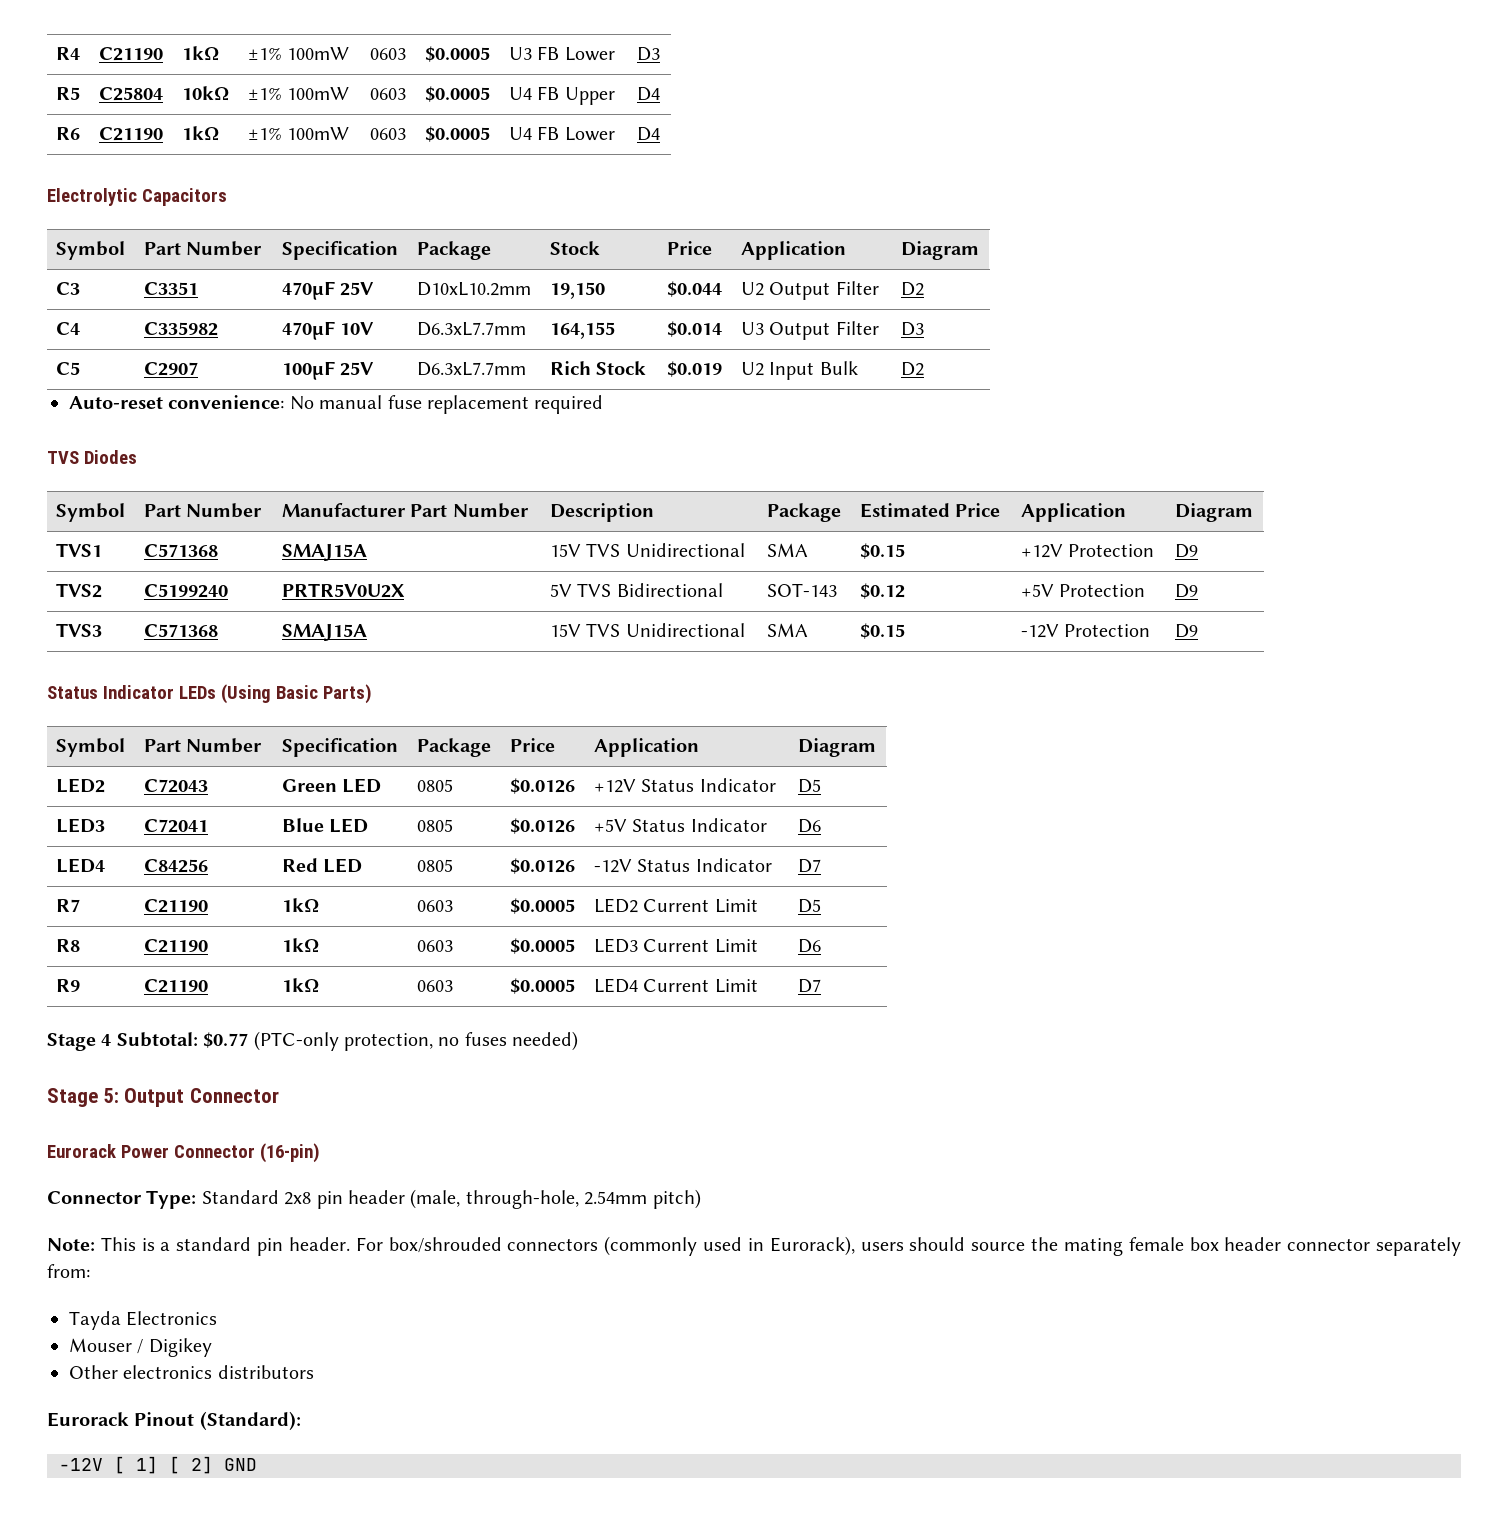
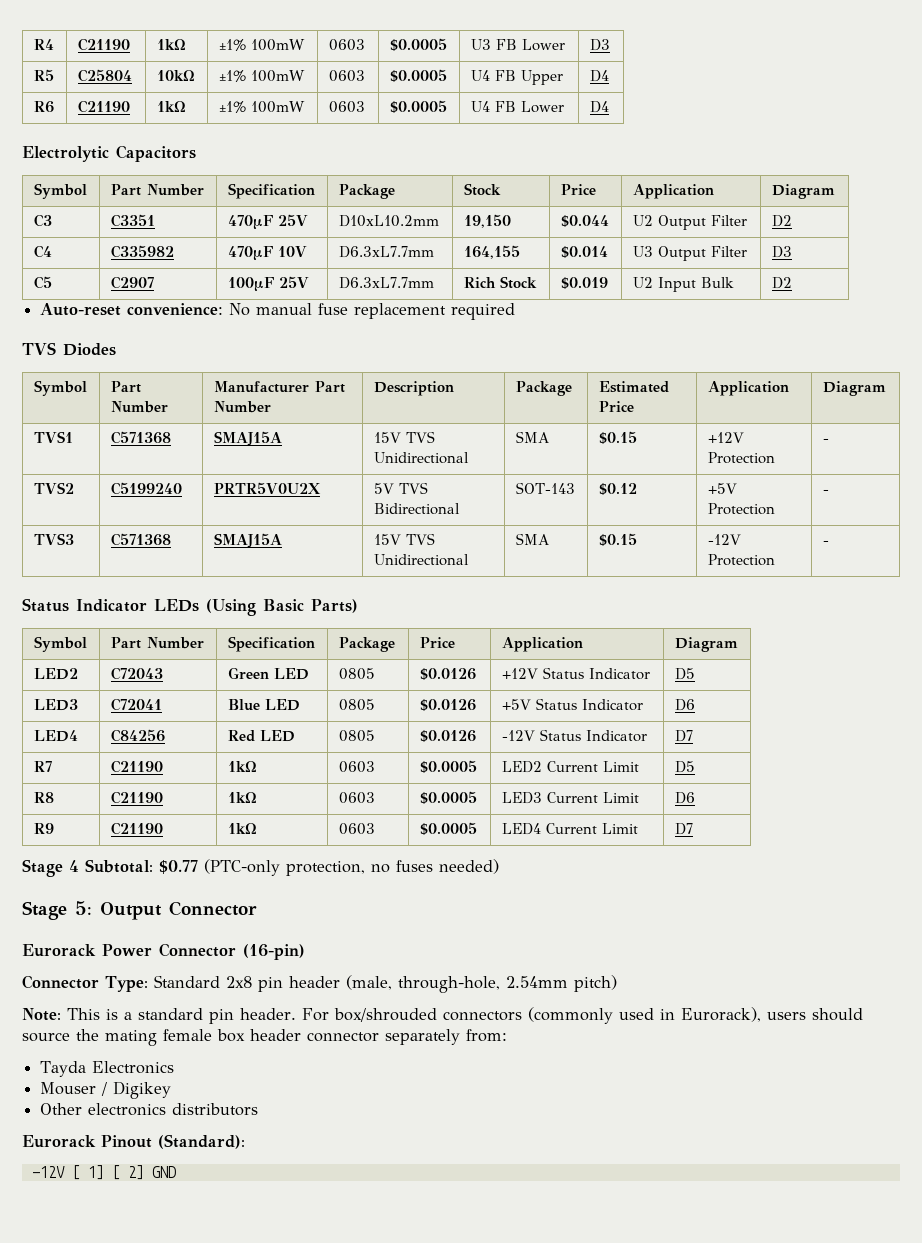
- TVS1 | C571368 | SMAJ15A | 15V TVS Unidirectional | SMA | $0.15 | +12V Protection | D9
+ TVS1 | C571368 | SMAJ15A | 15V TVS Unidirectional | SMA | $0.15 | +12V Protection | -
- TVS2 | C5199240 | PRTR5V0U2X | 5V TVS Bidirectional | SOT-143 | $0.12 | +5V Protection | D9
+ TVS2 | C5199240 | PRTR5V0U2X | 5V TVS Bidirectional | SOT-143 | $0.12 | +5V Protection | -
- TVS3 | C571368 | SMAJ15A | 15V TVS Unidirectional | SMA | $0.15 | -12V Protection | D9
+ TVS3 | C571368 | SMAJ15A | 15V TVS Unidirectional | SMA | $0.15 | -12V Protection | -

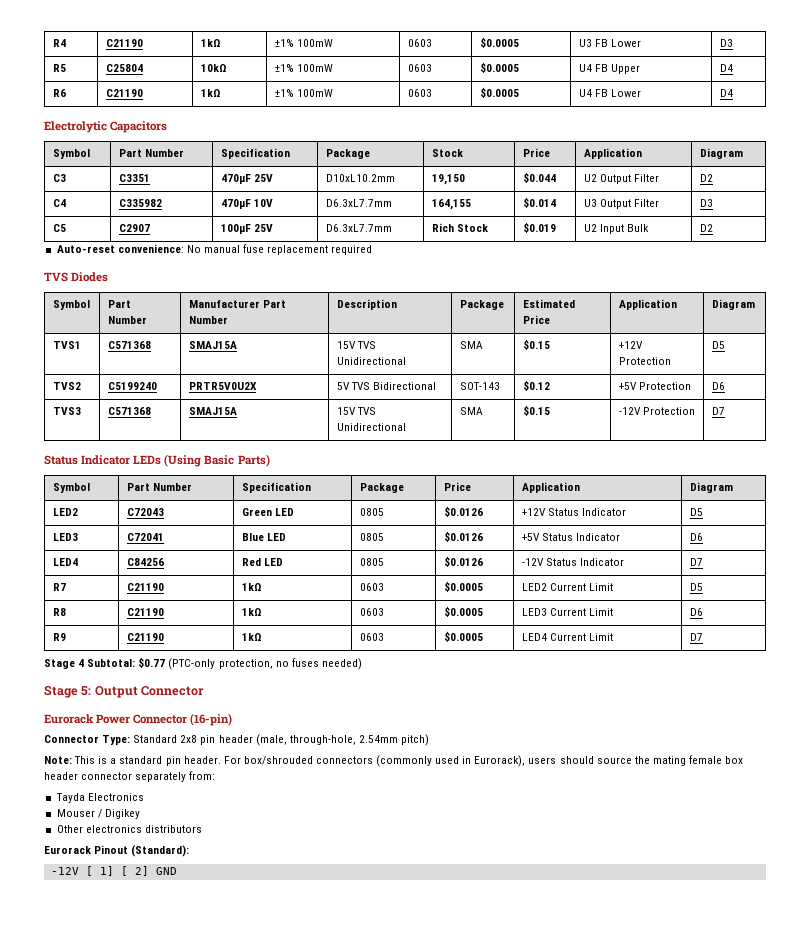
- TVS1 | C571368 | SMAJ15A | 15V TVS Unidirectional | SMA | $0.15 | +12V Protection | -
+ TVS1 | C571368 | SMAJ15A | 15V TVS Unidirectional | SMA | $0.15 | +12V Protection | D5
- TVS2 | C5199240 | PRTR5V0U2X | 5V TVS Bidirectional | SOT-143 | $0.12 | +5V Protection | -
+ TVS2 | C5199240 | PRTR5V0U2X | 5V TVS Bidirectional | SOT-143 | $0.12 | +5V Protection | D6
- TVS3 | C571368 | SMAJ15A | 15V TVS Unidirectional | SMA | $0.15 | -12V Protection | -
+ TVS3 | C571368 | SMAJ15A | 15V TVS Unidirectional | SMA | $0.15 | -12V Protection | D7

